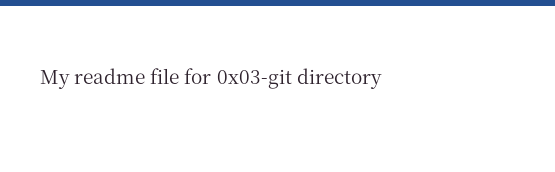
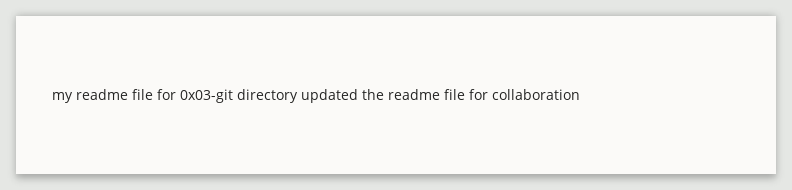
- My readme file for 0x03-git directory
+ my readme file for 0x03-git directory updated the readme file for collaboration

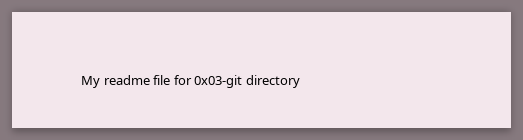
- my readme file for 0x03-git directory updated the readme file for collaboration
+ My readme file for 0x03-git directory

